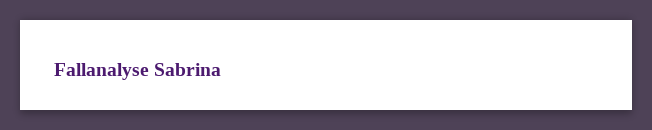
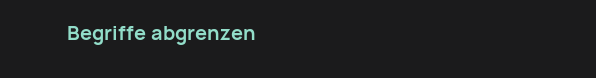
- Fallanalyse Sabrina
+ Begriffe abgrenzen

